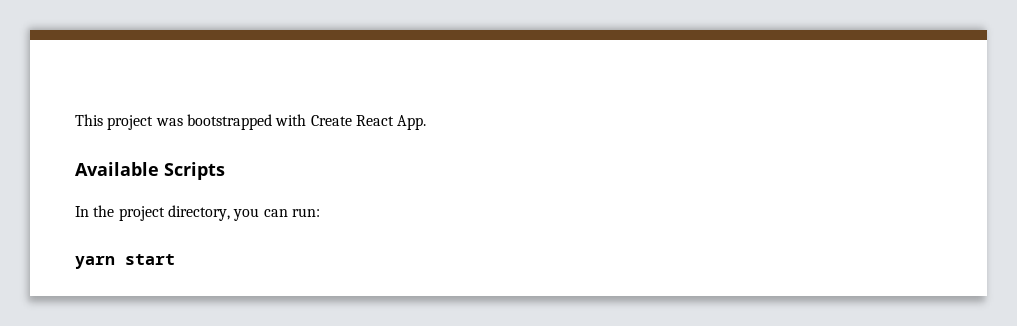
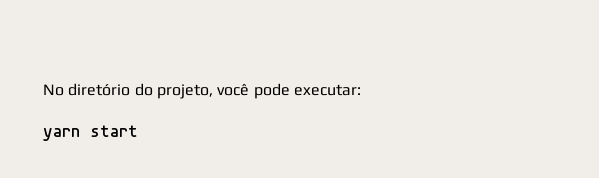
- This project was bootstrapped with Create React App.
- Available Scripts
- In the project directory, you can run:
+ No diretório do projeto, você pode executar:

